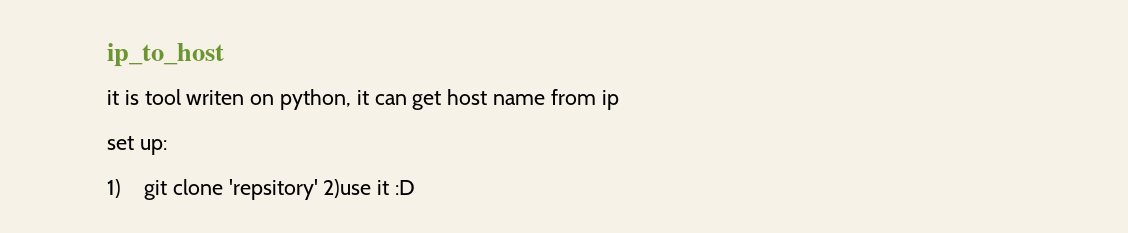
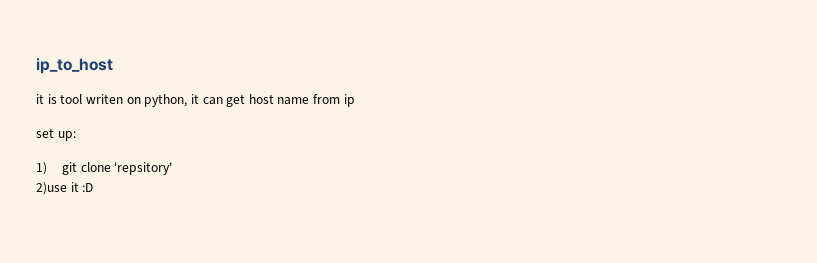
- 1) git clone 'repsitory' 2)use it :D
+ 1) git clone 'repsitory'
+ 2)use it :D

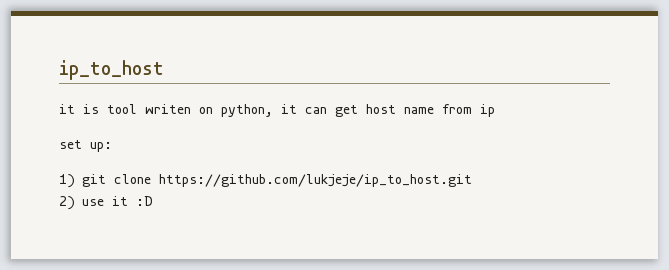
- 1) git clone 'repsitory'
- 2)use it :D
+ 1) git clone https://github.com/lukjeje/ip_to_host.git
+ 2) use it :D

